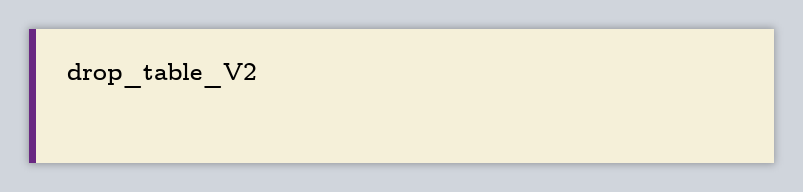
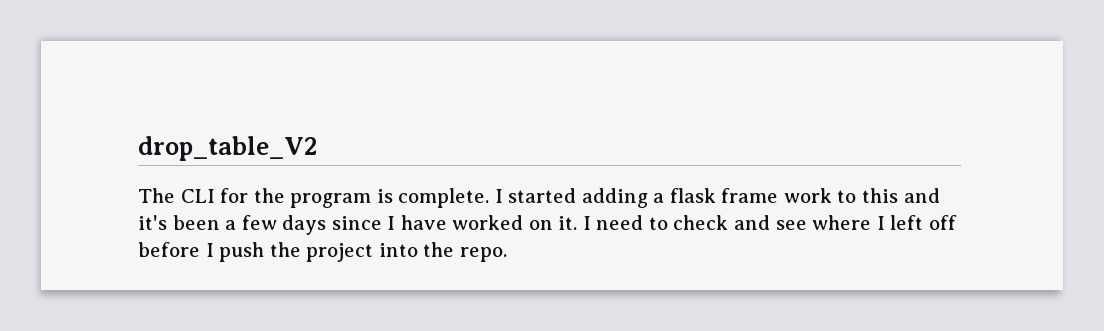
+ The CLI for the program is complete. I started adding a flask frame work to this and it's been a few days since I have worked on it. I need to check and see where I left off before I push the project into the repo.

